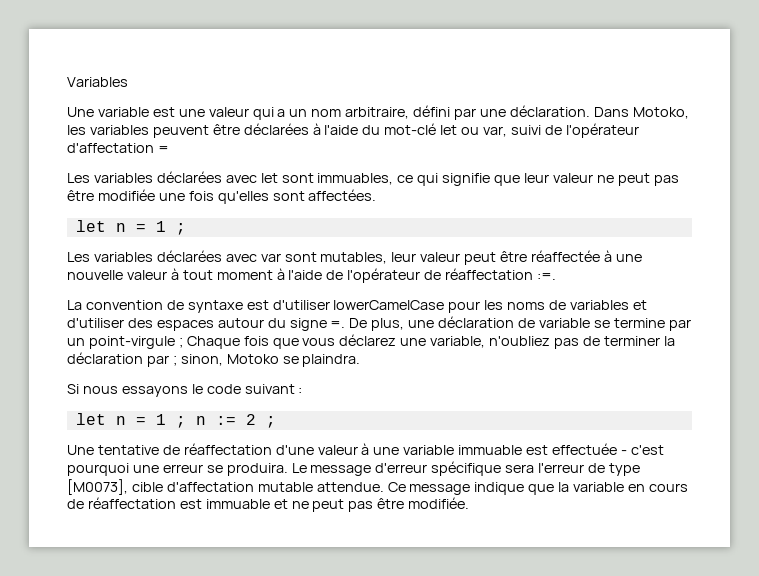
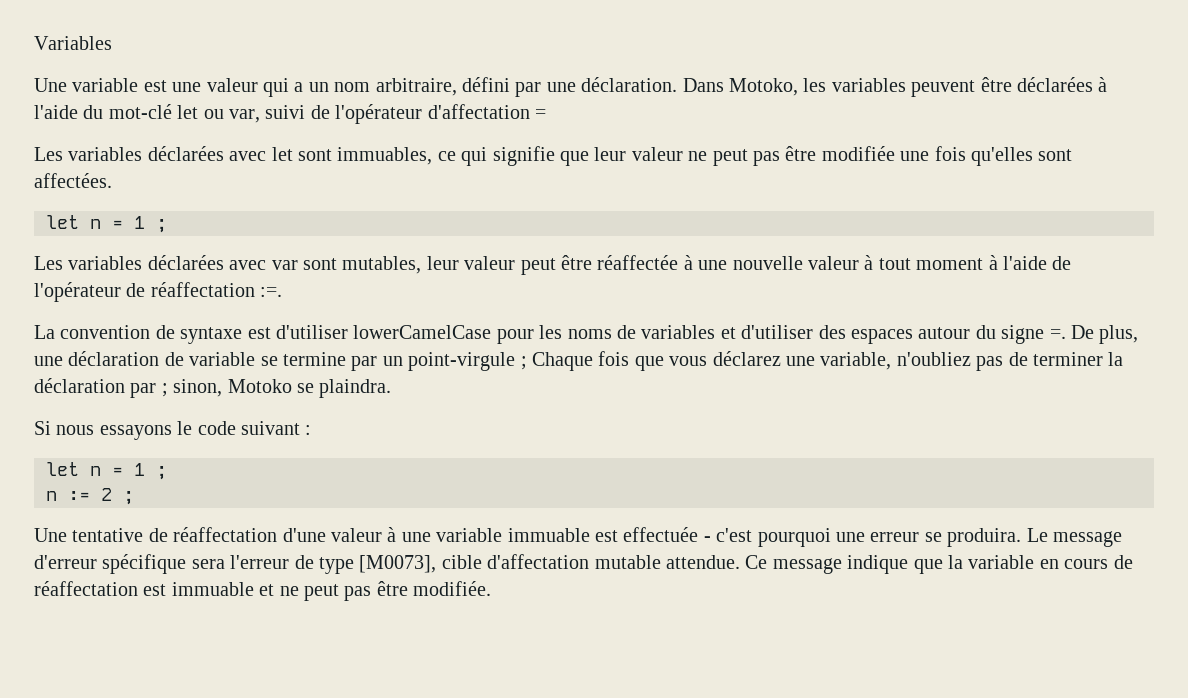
  Si nous essayons le code suivant :
- let n = 1 ; n := 2 ;
+ let n = 1 ;
+ n := 2 ;

